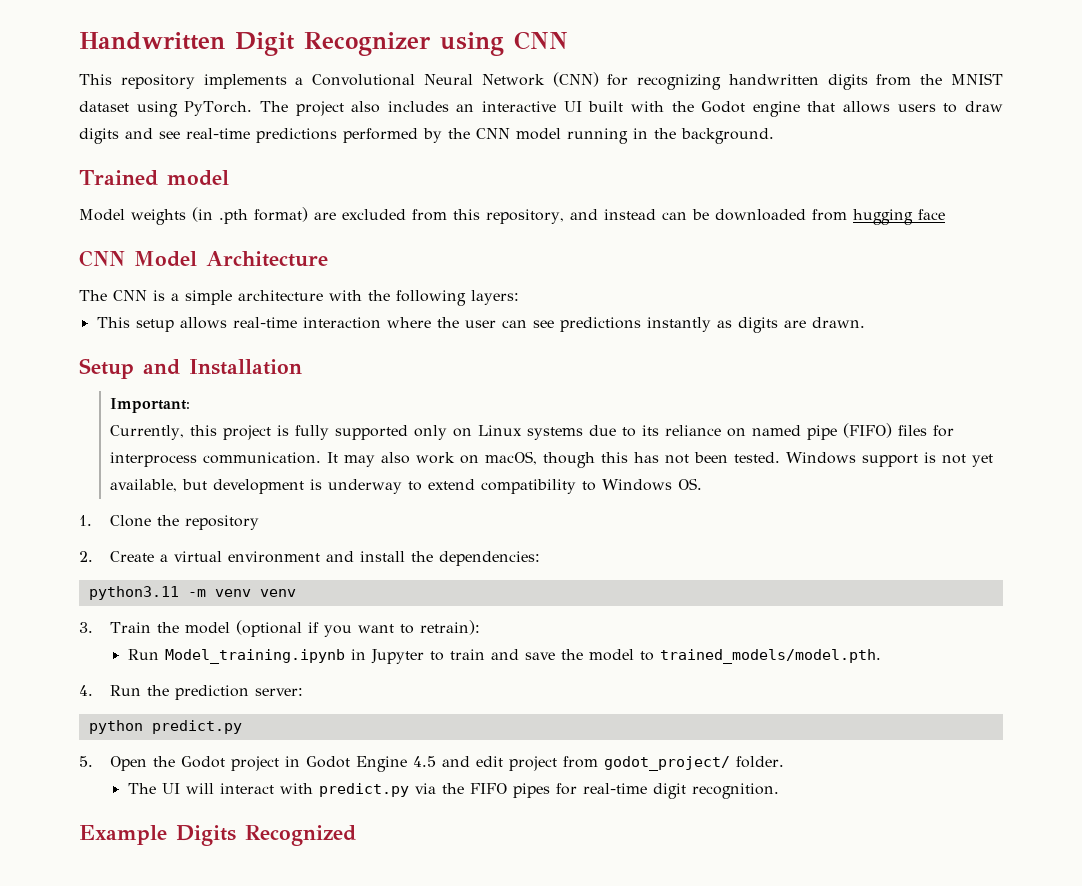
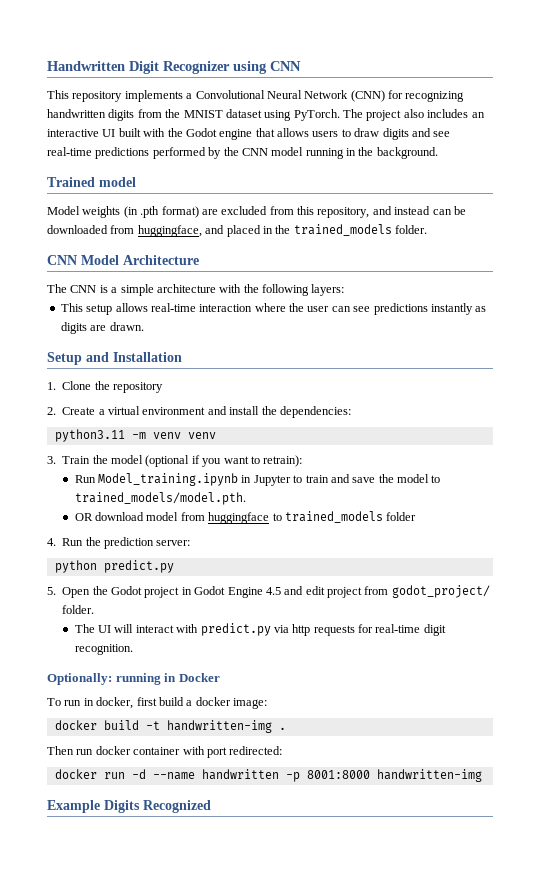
- Model weights (in .pth format) are excluded from this repository, and instead can be downloaded from hugging face
+ Model weights (in .pth format) are excluded from this repository, and instead can be downloaded from huggingface, and placed in the trained_models folder.
- Important:
- Currently, this project is fully supported only on Linux systems due to its reliance on named pipe (FIFO) files for interprocess communication. It may also work on macOS, though this has not been tested. Windows support is not yet available, but development is underway to extend compatibility to Windows OS.
+ OR download model from huggingface to trained_models folder
- The UI will interact with predict.py via the FIFO pipes for real-time digit recognition.
+ The UI will interact with predict.py via http requests for real-time digit recognition.
+ Optionally: running in Docker
+ To run in docker, first build a docker image:
+ docker build -t handwritten-img .
+ Then run docker container with port redirected:
+ docker run -d --name handwritten -p 8001:8000 handwritten-img

